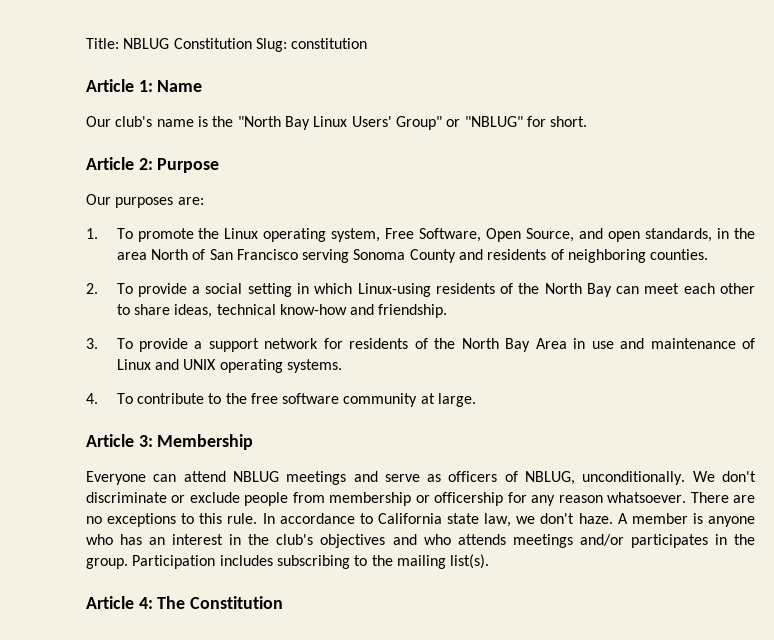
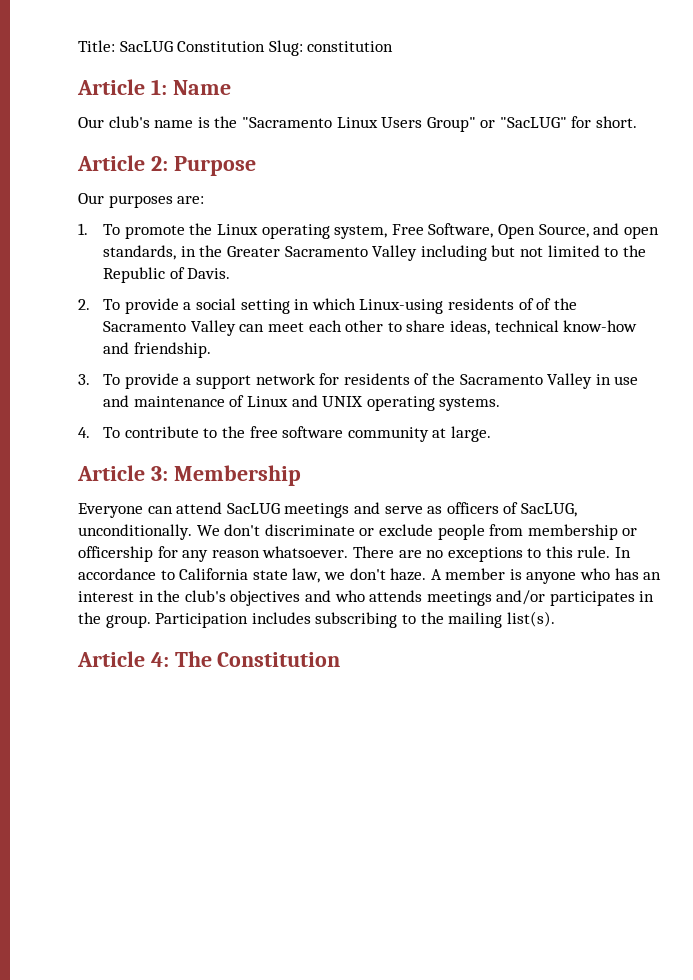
- Title: NBLUG Constitution Slug: constitution
+ Title: SacLUG Constitution Slug: constitution
- Our club's name is the "North Bay Linux Users' Group" or "NBLUG" for short.
+ Our club's name is the "Sacramento Linux Users Group" or "SacLUG" for short.
- 1. To promote the Linux operating system, Free Software, Open Source, and open standards, in the area North of San Francisco serving Sonoma County and residents of neighboring counties.
+ 1. To promote the Linux operating system, Free Software, Open Source, and open standards, in the Greater Sacramento Valley including but not limited to the Republic of Davis.
- 2. To provide a social setting in which Linux-using residents of the North Bay can meet each other to share ideas, technical know-how and friendship.
+ 2. To provide a social setting in which Linux-using residents of of the Sacramento Valley can meet each other to share ideas, technical know-how and friendship.
- 3. To provide a support network for residents of the North Bay Area in use and maintenance of Linux and UNIX operating systems.
+ 3. To provide a support network for residents of the Sacramento Valley in use and maintenance of Linux and UNIX operating systems.
- Everyone can attend NBLUG meetings and serve as officers of NBLUG, unconditionally.
+ Everyone can attend SacLUG meetings and serve as officers of SacLUG, unconditionally.

